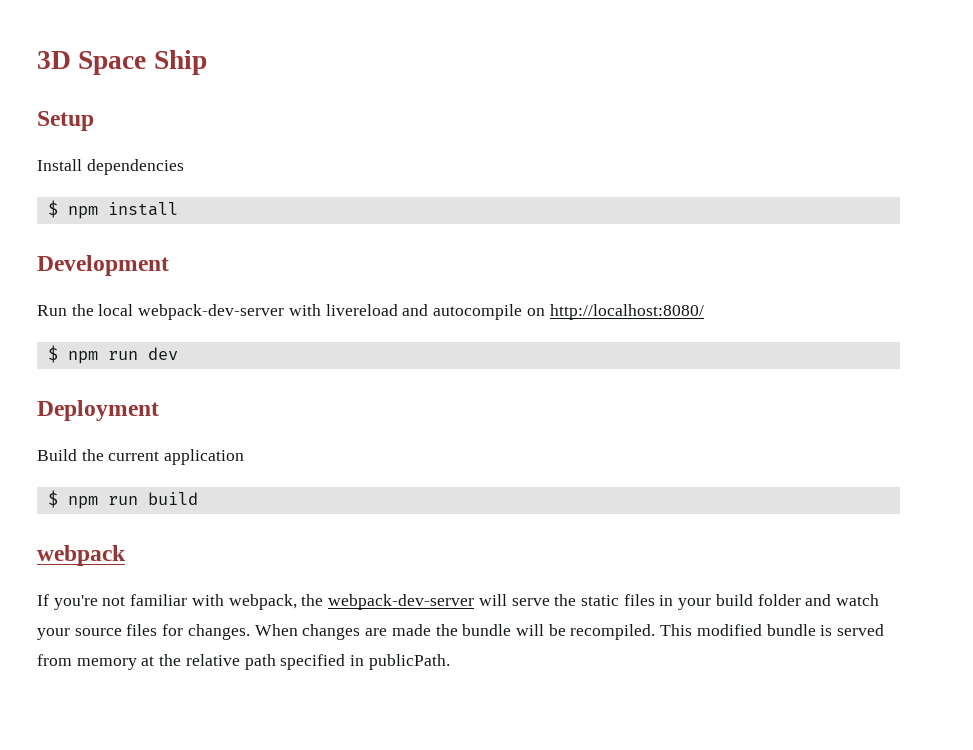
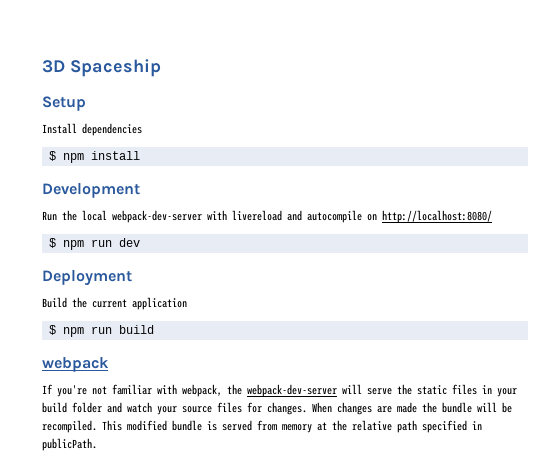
- 3D Space Ship
+ 3D Spaceship

